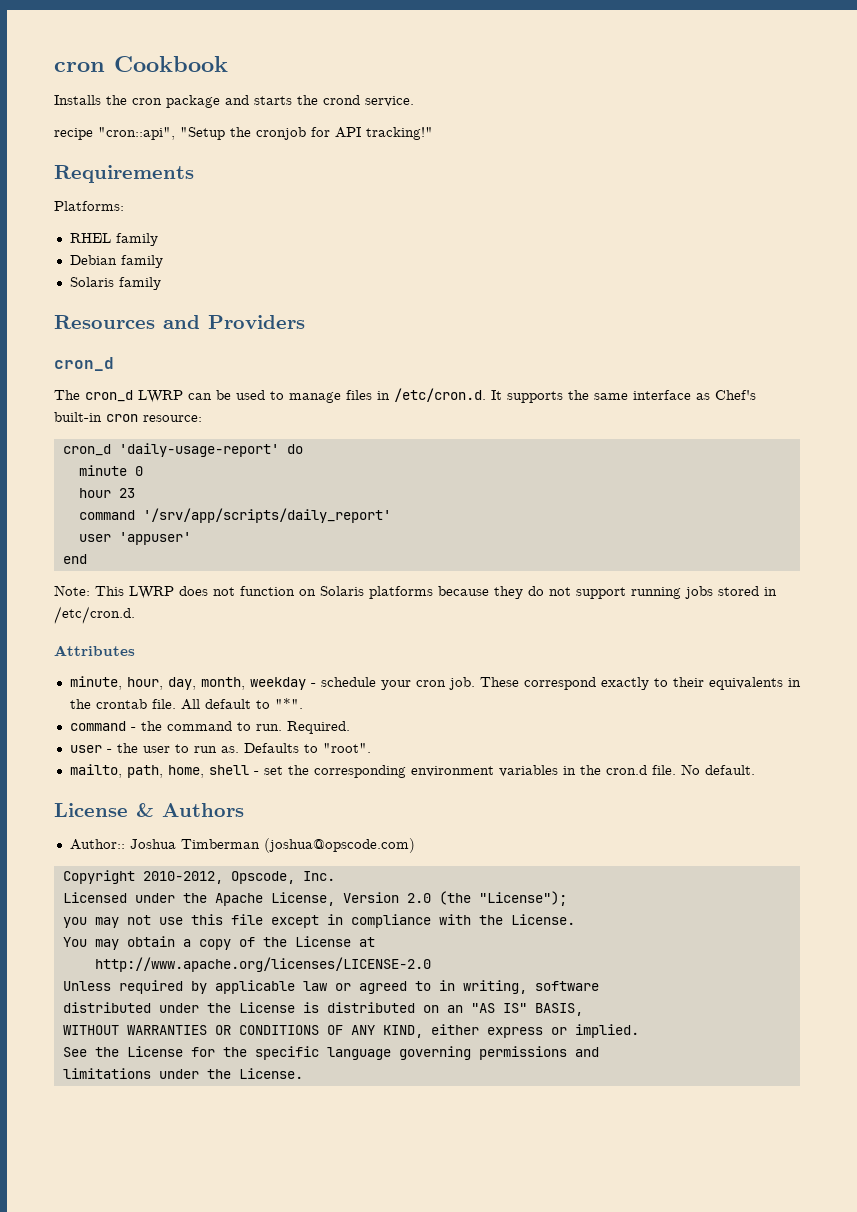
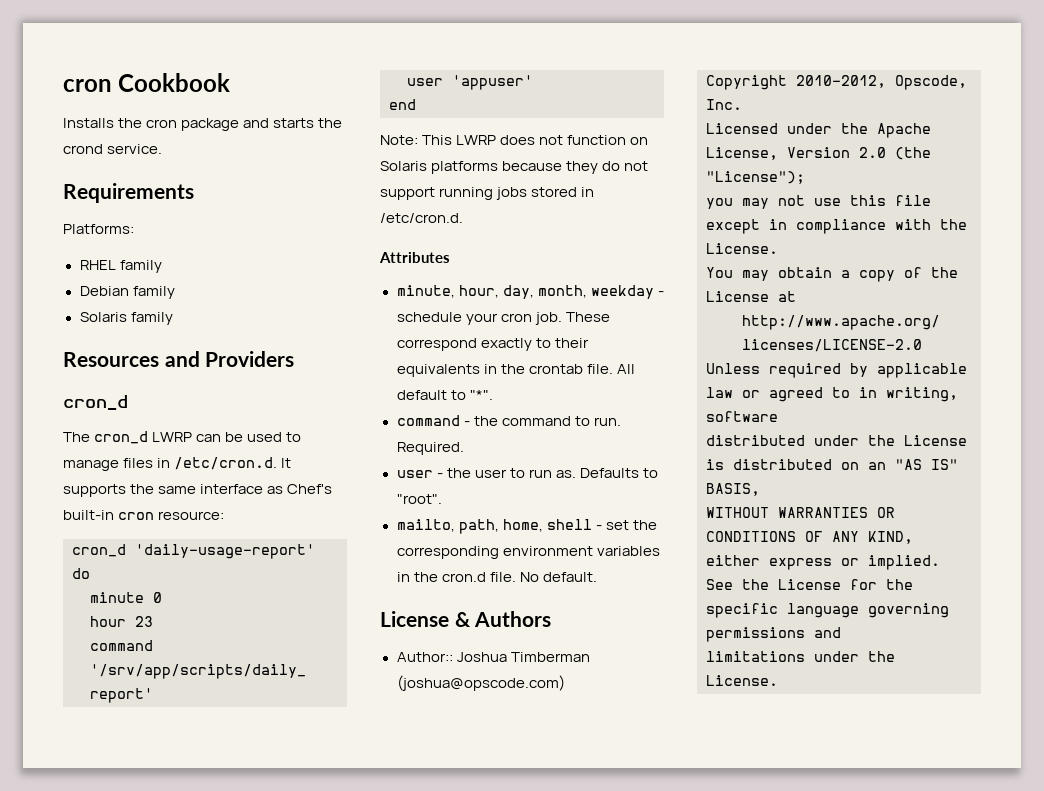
- recipe "cron::api", "Setup the cronjob for API tracking!"

